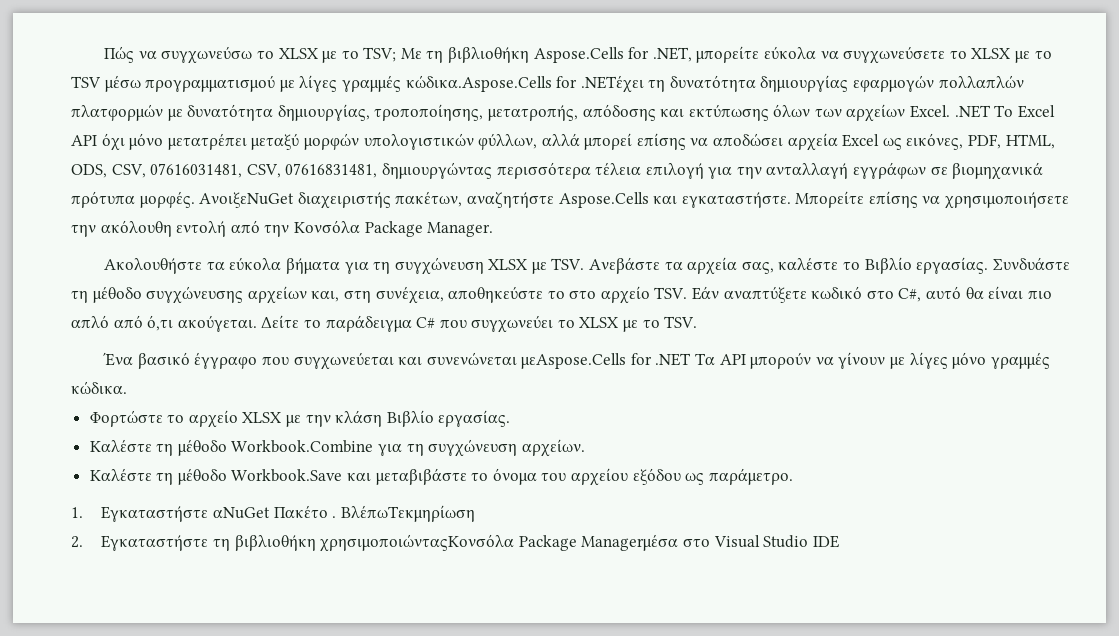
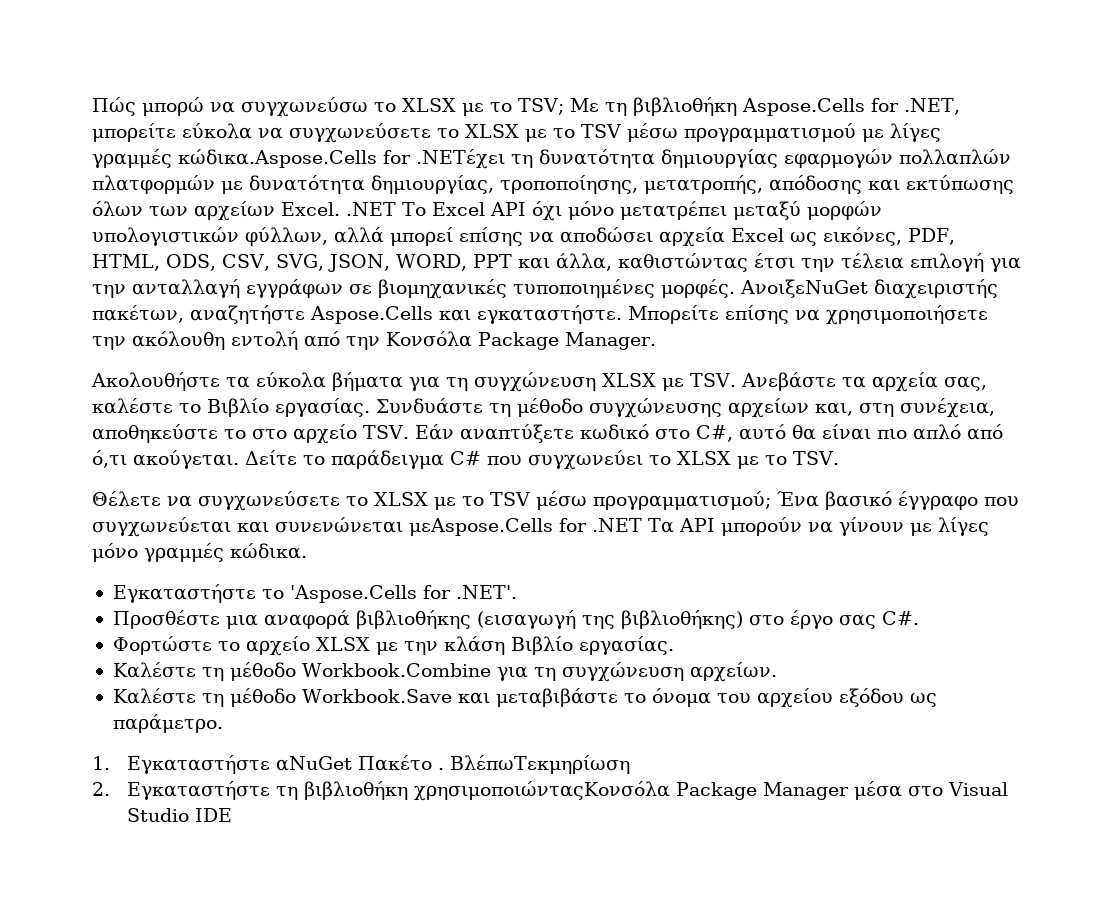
- Πώς να συγχωνεύσω το XLSX με το TSV;
+ Πώς μπορώ να συγχωνεύσω το XLSX με το TSV;
- Με τη βιβλιοθήκη Aspose.Cells for .NET, μπορείτε εύκολα να συγχωνεύσετε το XLSX με το TSV μέσω προγραμματισμού με λίγες γραμμές κώδικα.Aspose.Cells for .NETέχει τη δυνατότητα δημιουργίας εφαρμογών πολλαπλών πλατφορμών με δυνατότητα δημιουργίας, τροποποίησης, μετατροπής, απόδοσης και εκτύπωσης όλων των αρχείων Excel. .NET Το Excel API όχι μόνο μετατρέπει μεταξύ μορφών υπολογιστικών φύλλων, αλλά μπορεί επίσης να αποδώσει αρχεία Excel ως εικόνες, PDF, HTML, ODS, CSV, 07616031481, CSV, 07616831481, δημιουργώντας περισσότερα τέλεια επιλογή για την ανταλλαγή εγγράφων σε βιομηχανικά πρότυπα μορφές.
+ Με τη βιβλιοθήκη Aspose.Cells for .NET, μπορείτε εύκολα να συγχωνεύσετε το XLSX με το TSV μέσω προγραμματισμού με λίγες γραμμές κώδικα.Aspose.Cells for .NETέχει τη δυνατότητα δημιουργίας εφαρμογών πολλαπλών πλατφορμών με δυνατότητα δημιουργίας, τροποποίησης, μετατροπής, απόδοσης και εκτύπωσης όλων των αρχείων Excel. .NET Το Excel API όχι μόνο μετατρέπει μεταξύ μορφών υπολογιστικών φύλλων, αλλά μπορεί επίσης να αποδώσει αρχεία Excel ως εικόνες, PDF, HTML, ODS, CSV, SVG, JSON, WORD, PPT και άλλα, καθιστώντας έτσι την τέλεια επιλογή για την ανταλλαγή εγγράφων σε βιομηχανικές τυποποιημένες μορφές.
- Ένα βασικό έγγραφο που συγχωνεύεται και συνενώνεται μεAspose.Cells for .NET Τα API μπορούν να γίνουν με λίγες μόνο γραμμές κώδικα.
+ Θέλετε να συγχωνεύσετε το XLSX με το TSV μέσω προγραμματισμού; Ένα βασικό έγγραφο που συγχωνεύεται και συνενώνεται μεAspose.Cells for .NET Τα API μπορούν να γίνουν με λίγες μόνο γραμμές κώδικα.
+ Εγκαταστήστε το 'Aspose.Cells for .NET'.
+ Προσθέστε μια αναφορά βιβλιοθήκης (εισαγωγή της βιβλιοθήκης) στο έργο σας C#.
- 2. Εγκαταστήστε τη βιβλιοθήκη χρησιμοποιώνταςΚονσόλα Package Managerμέσα στο Visual Studio IDE
+ 2. Εγκαταστήστε τη βιβλιοθήκη χρησιμοποιώνταςΚονσόλα Package Manager μέσα στο Visual Studio IDE

